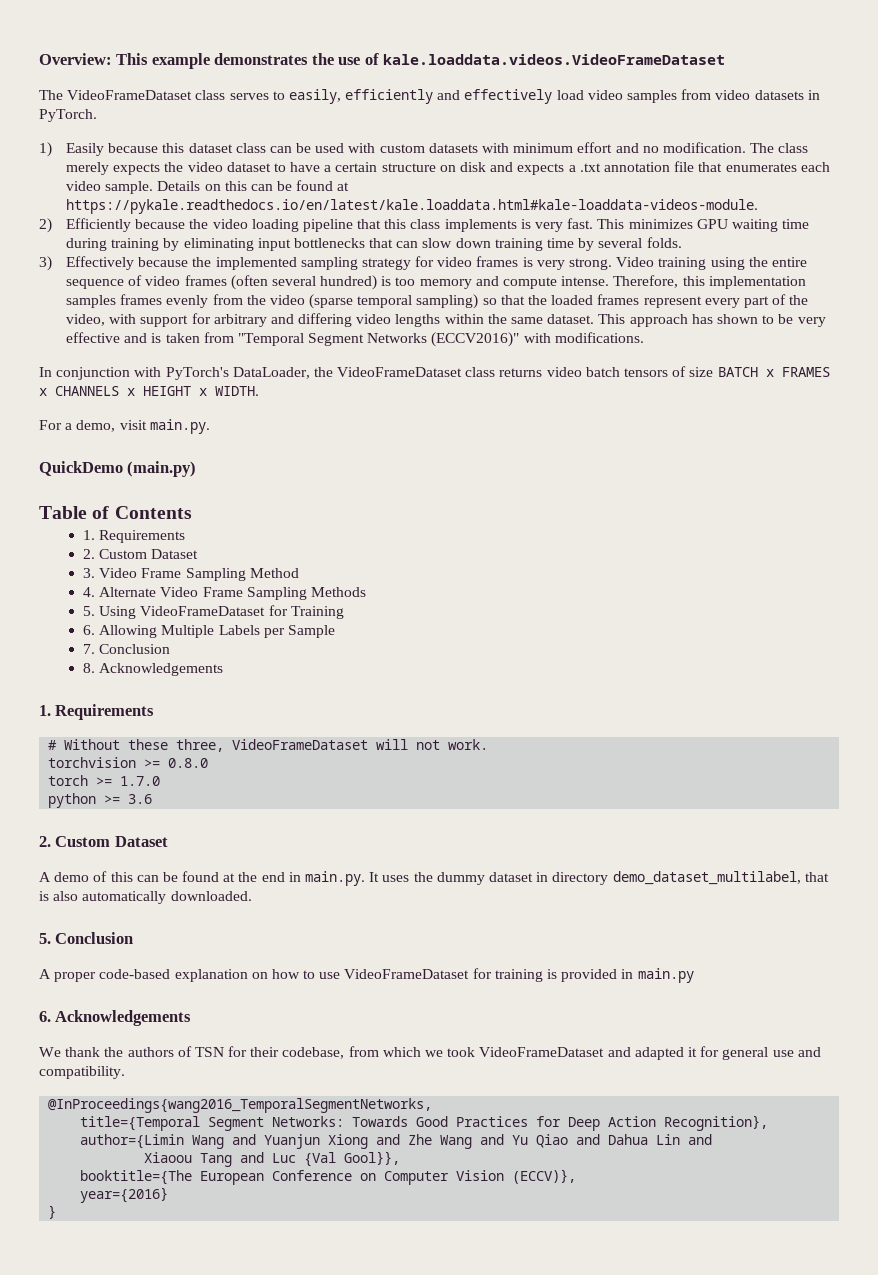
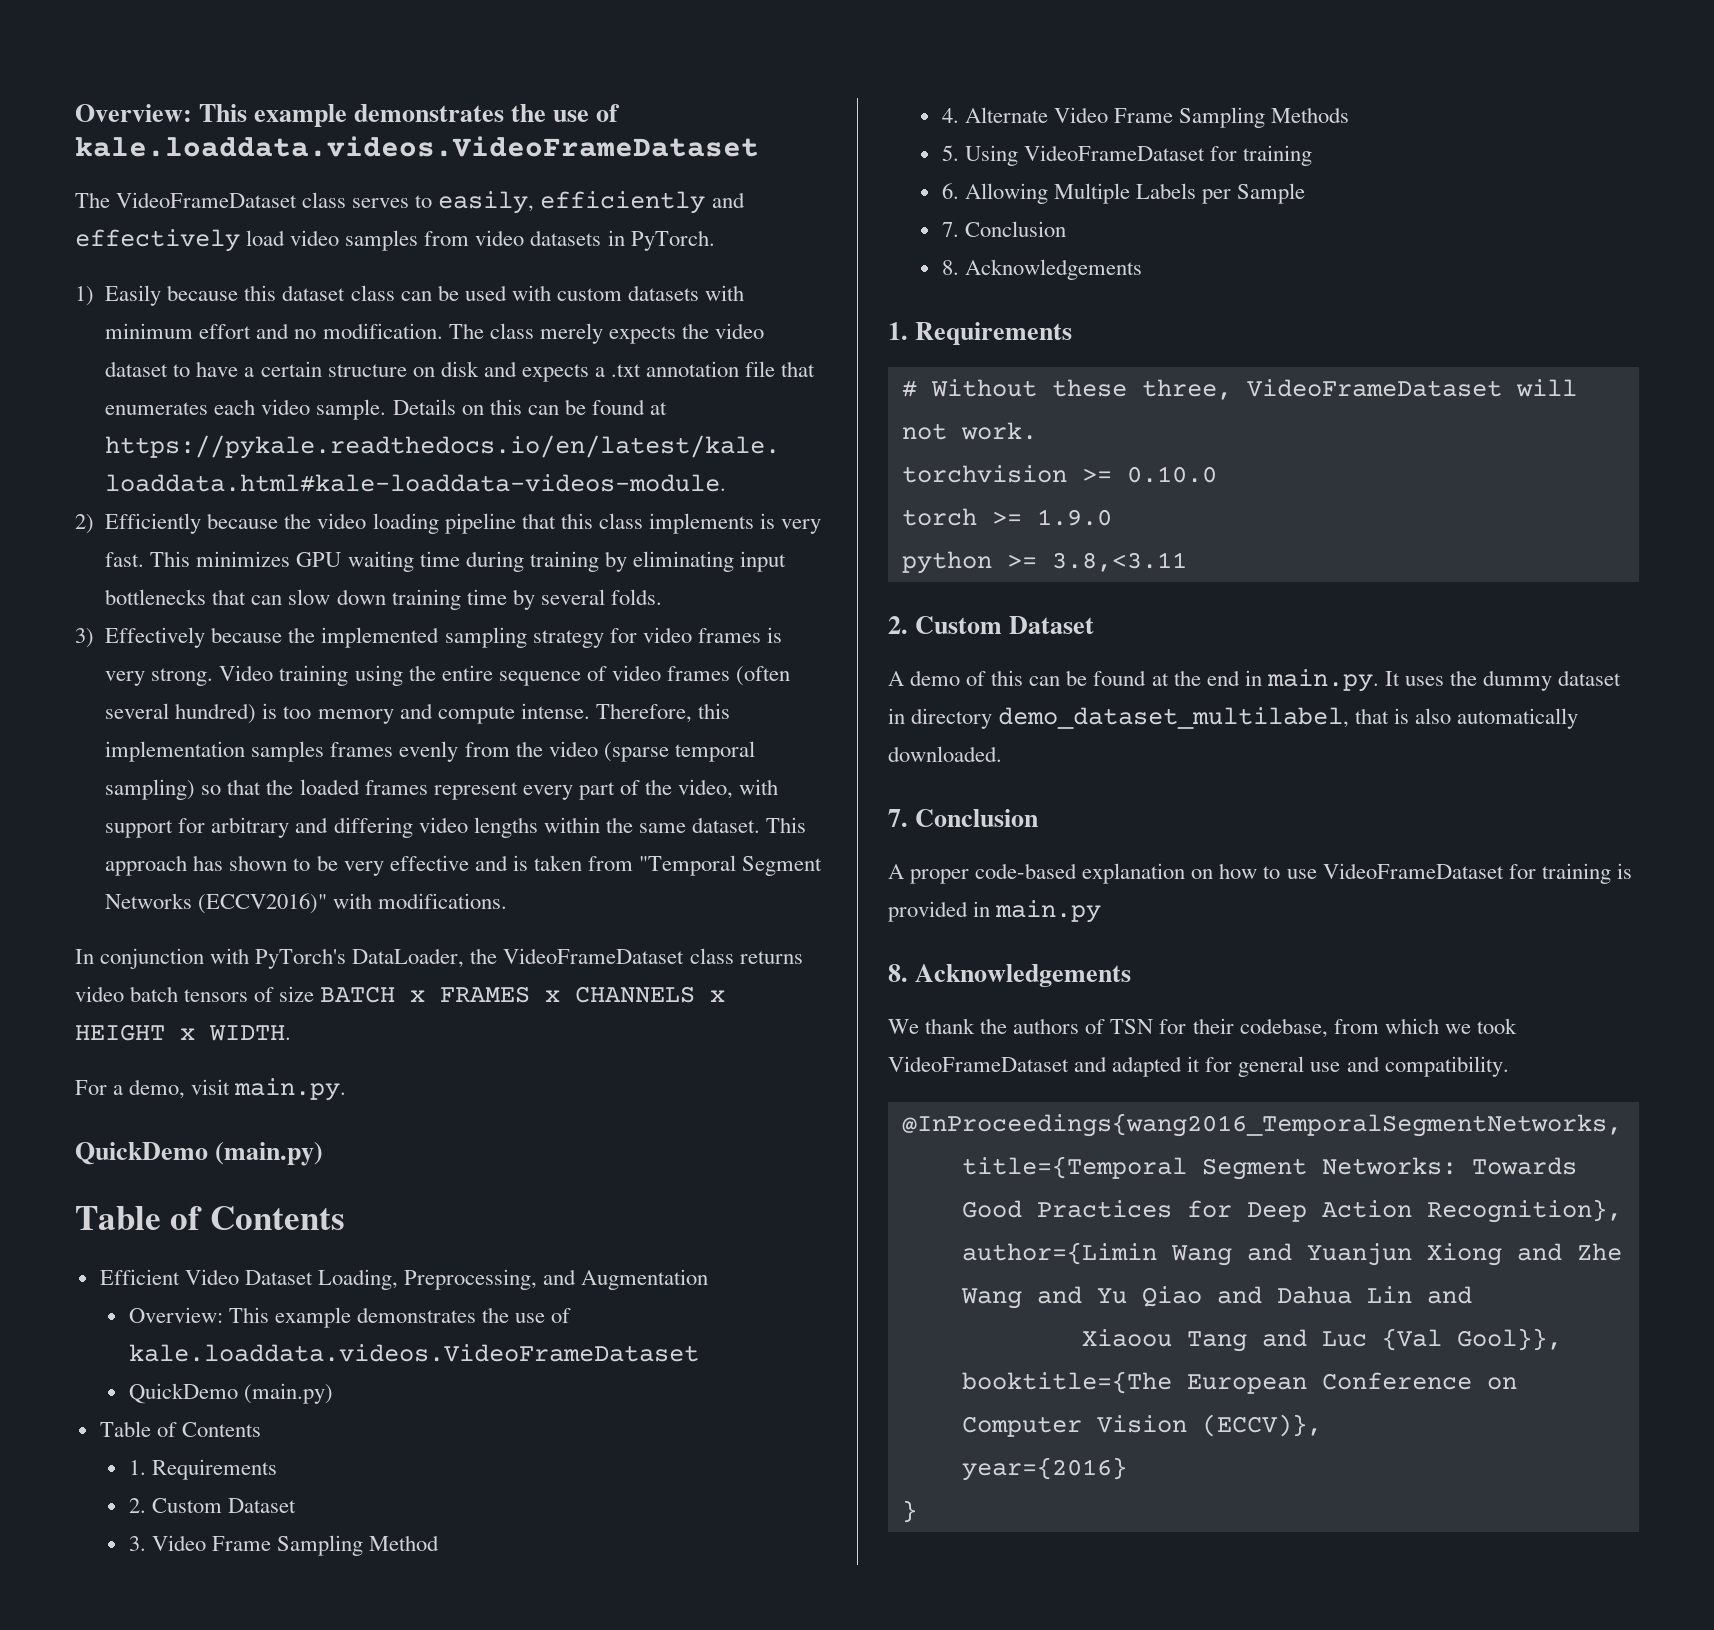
+ Efficient Video Dataset Loading, Preprocessing, and Augmentation
+ Overview: This example demonstrates the use of kale.loaddata.videos.VideoFrameDataset
+ QuickDemo (main.py)
+ Table of Contents
- 5. Using VideoFrameDataset for Training
+ 5. Using VideoFrameDataset for training
- torchvision >= 0.8.0
+ torchvision >= 0.10.0
- torch >= 1.7.0
+ torch >= 1.9.0
- python >= 3.6
+ python >= 3.8,<3.11
  A demo of this can be found at the end in main.py. It uses the dummy dataset in directory demo_dataset_multilabel, that is also automatically downloaded.
- 5. Conclusion
+ 7. Conclusion
  A proper code-based explanation on how to use VideoFrameDataset for training is provided in main.py
- 6. Acknowledgements
+ 8. Acknowledgements

